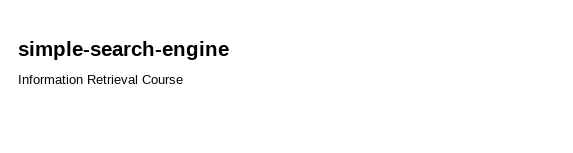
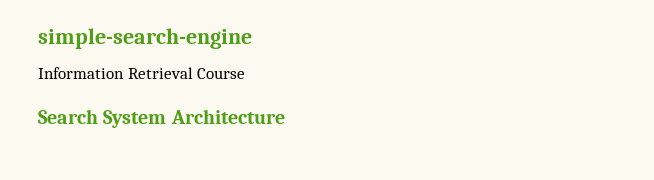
+ Search System Architecture

